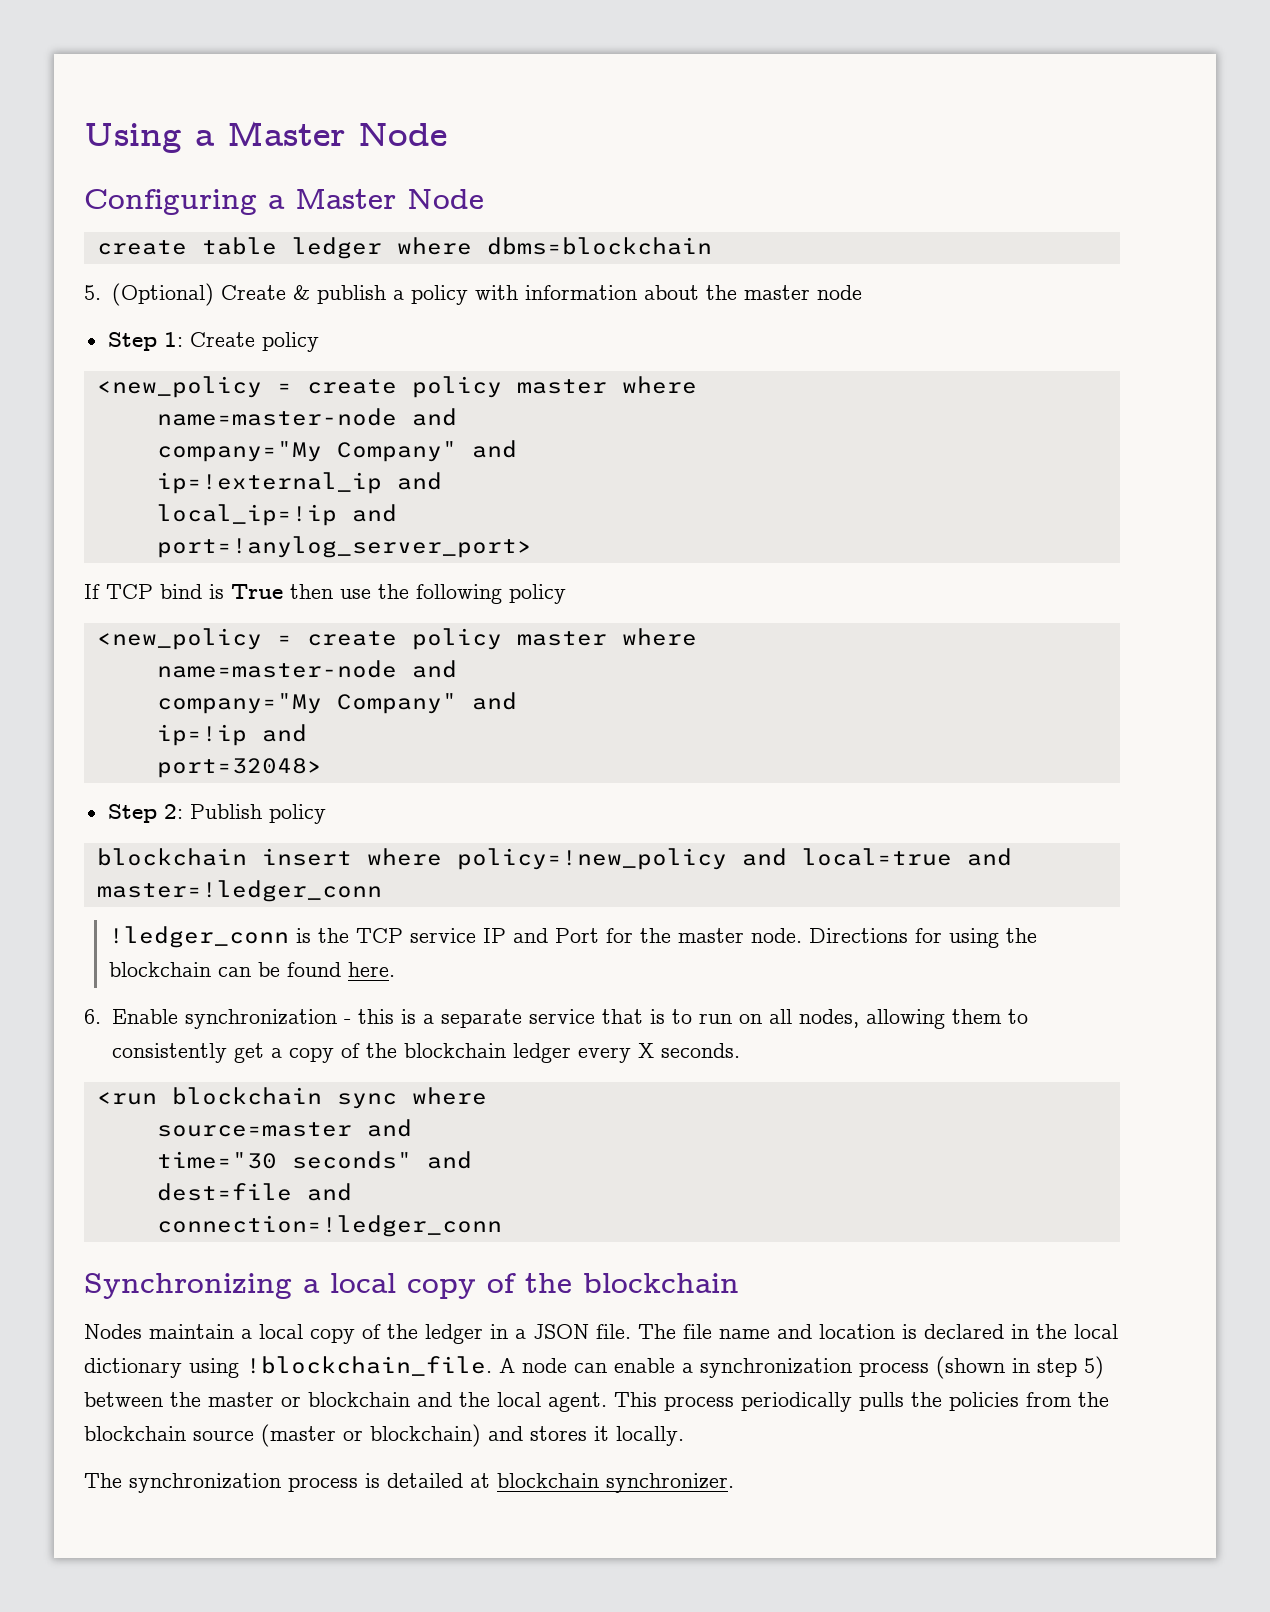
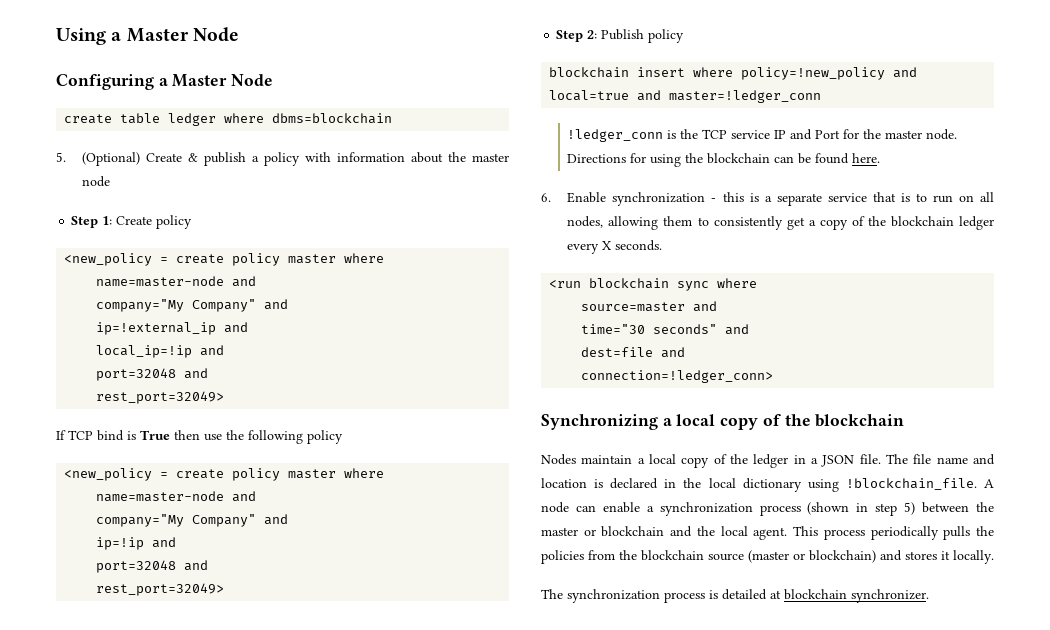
  local_ip=!ip and
- port=!anylog_server_port>
+ port=32048 and
+ rest_port=32049>
  ip=!ip and
- port=32048>
+ port=32048 and
+ rest_port=32049>
- connection=!ledger_conn
+ connection=!ledger_conn>

